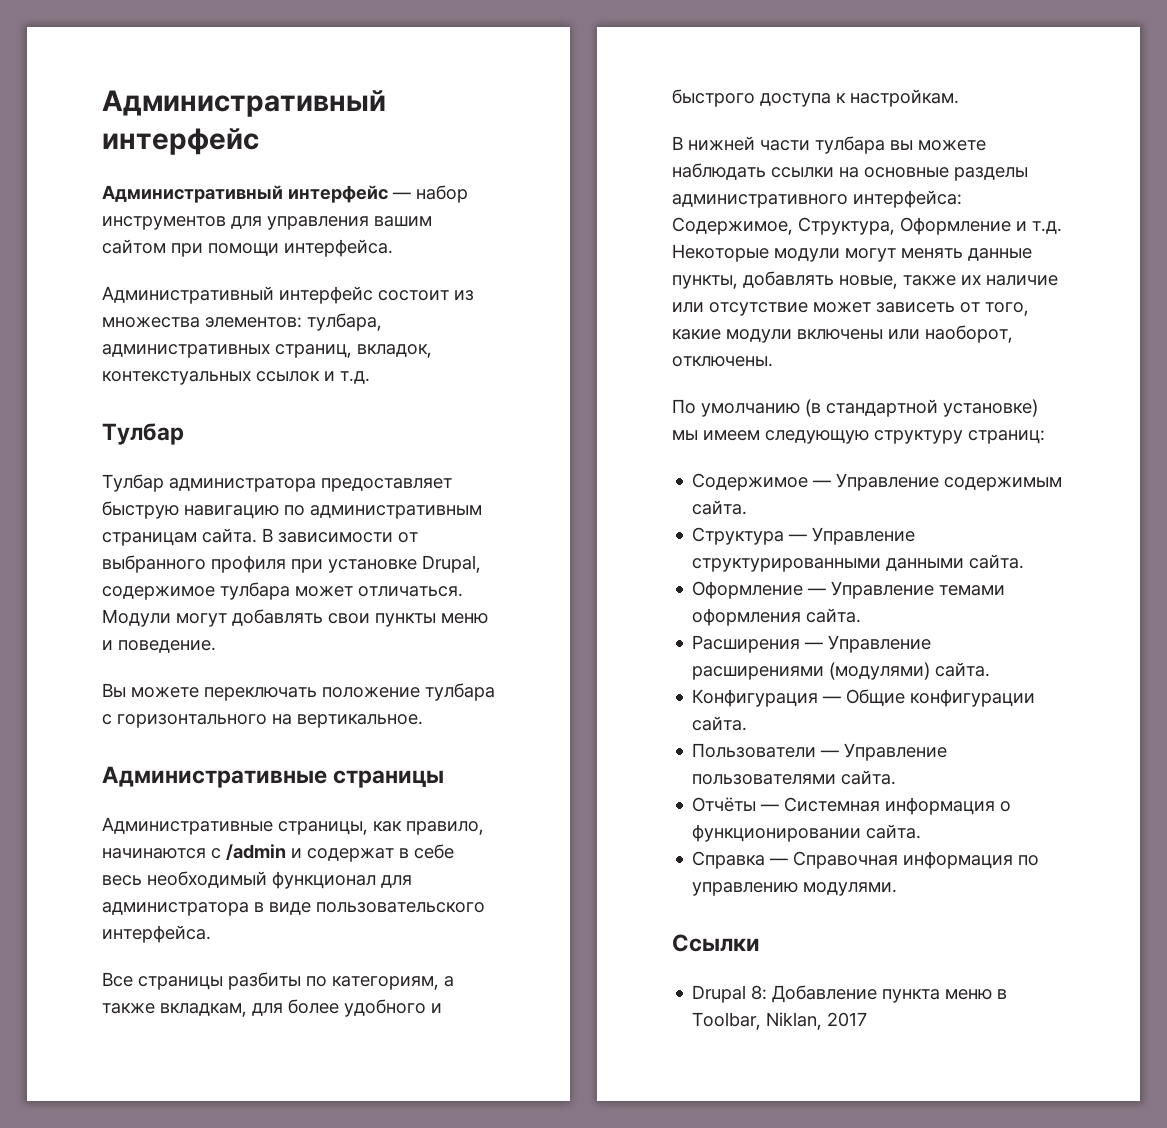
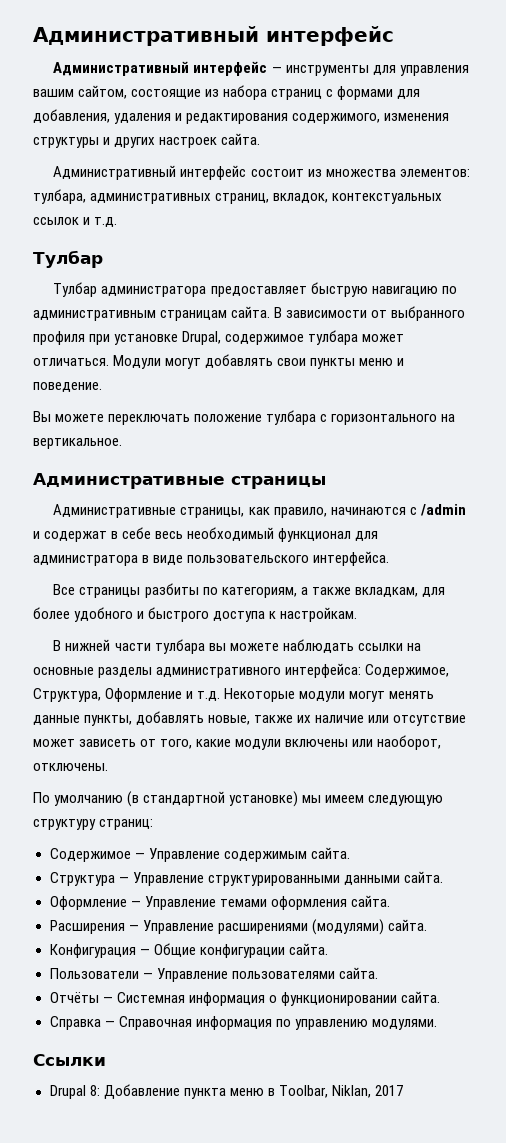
- Административный интерфейс — набор инструментов для управления вашим сайтом при помощи интерфейса.
+ Административный интерфейс — инструменты для управления вашим сайтом, состоящие из набора страниц с формами для добавления, удаления и редактирования содержимого, изменения структуры и других настроек сайта.

